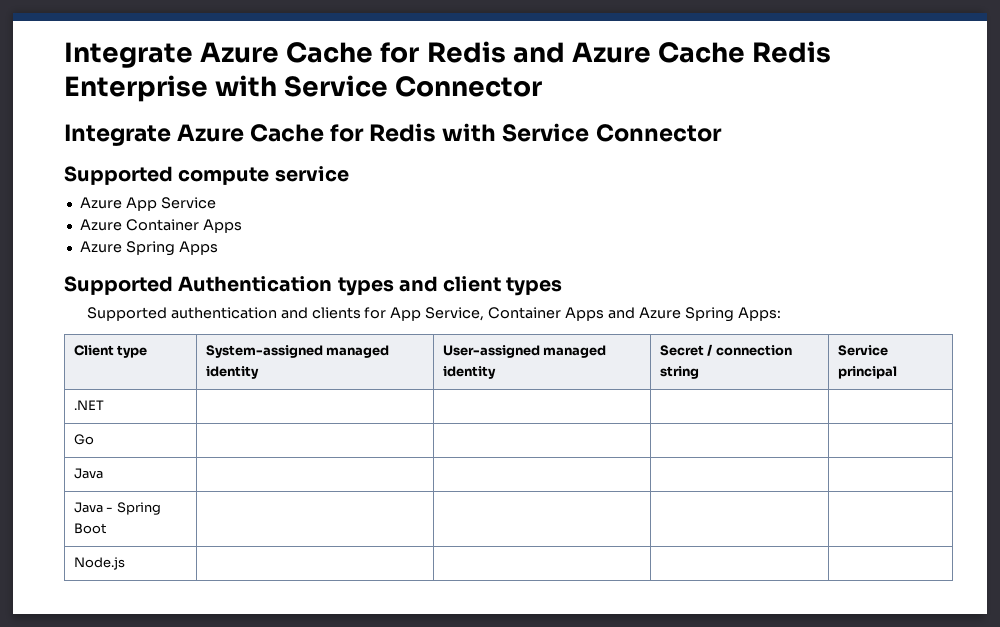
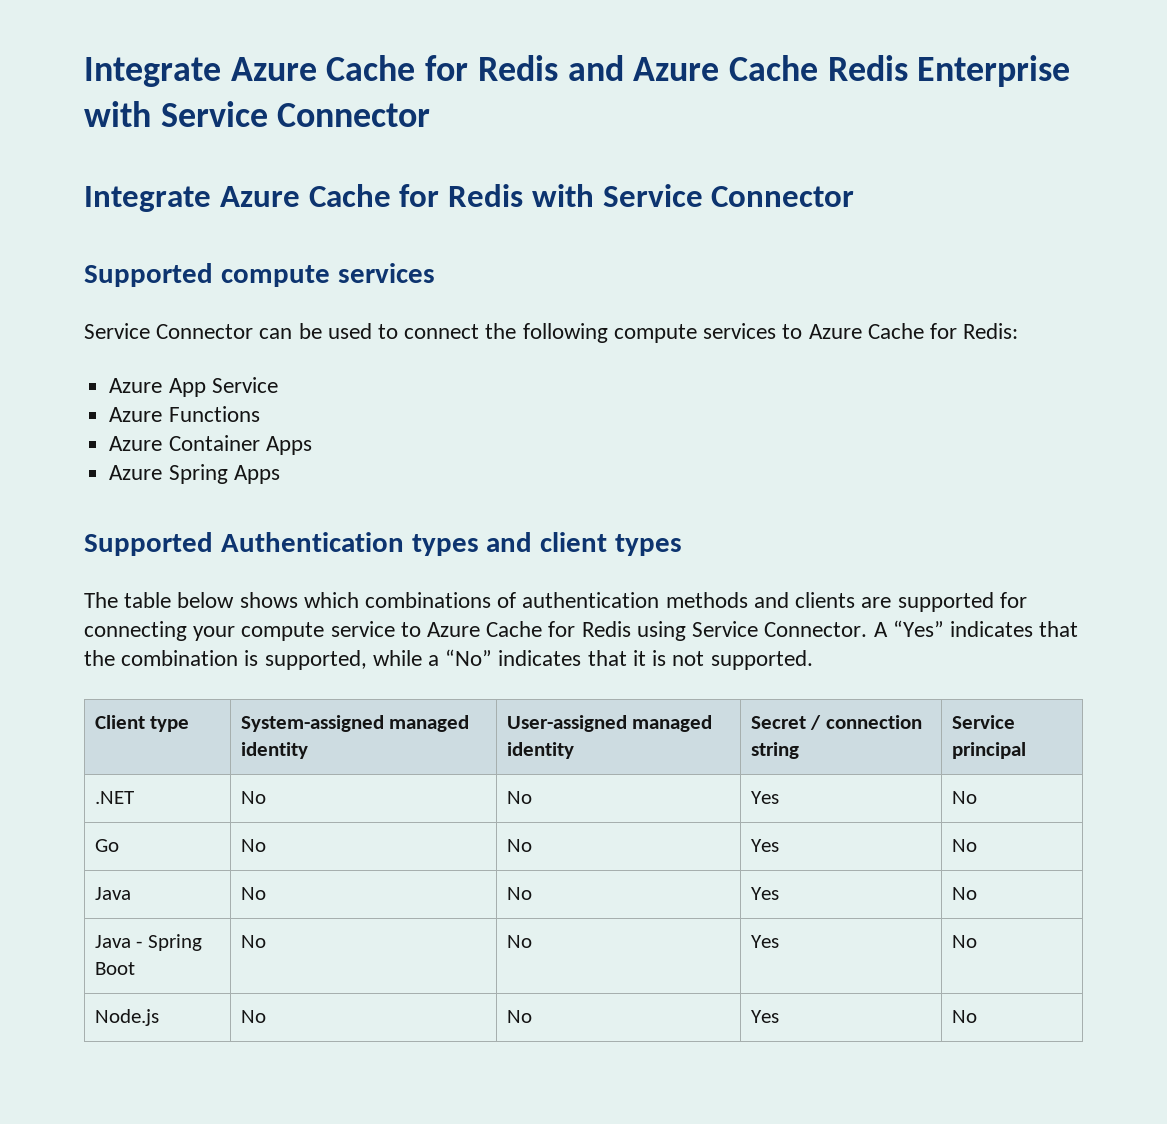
- Supported compute service
+ Supported compute services
+ Service Connector can be used to connect the following compute services to Azure Cache for Redis:
+ Azure Functions
- Supported authentication and clients for App Service, Container Apps and Azure Spring Apps:
+ The table below shows which combinations of authentication methods and clients are supported for connecting your compute service to Azure Cache for Redis using Service Connector. A “Yes” indicates that the combination is supported, while a “No” indicates that it is not supported.
- .NET | | | |
- Go | | | |
- Java | | | |
- Java - Spring Boot | | | |
- Node.js | | | |
+ .NET | No | No | Yes | No
+ Go | No | No | Yes | No
+ Java | No | No | Yes | No
+ Java - Spring Boot | No | No | Yes | No
+ Node.js | No | No | Yes | No

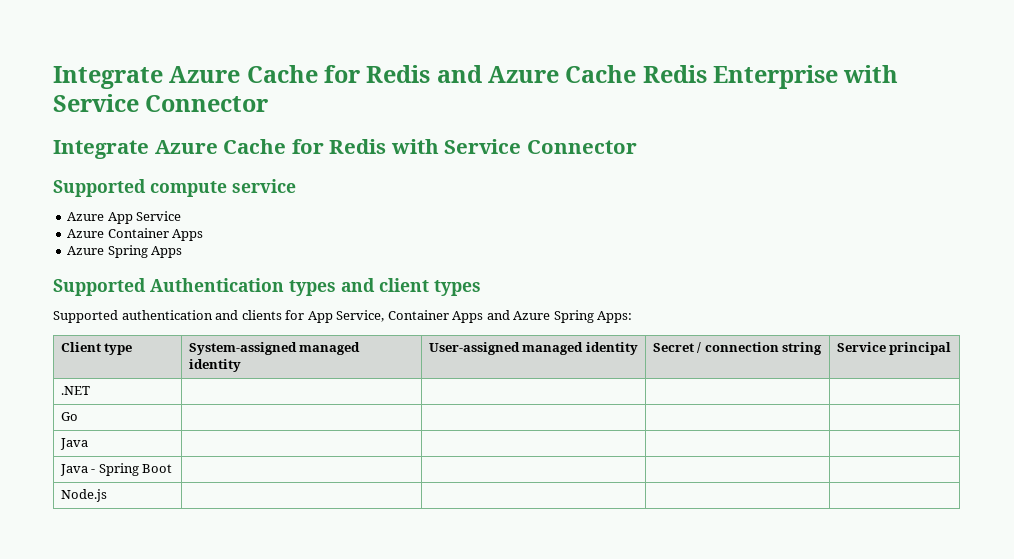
- Supported compute services
- Service Connector can be used to connect the following compute services to Azure Cache for Redis:
+ Supported compute service
- Azure Functions
- The table below shows which combinations of authentication methods and clients are supported for connecting your compute service to Azure Cache for Redis using Service Connector. A “Yes” indicates that the combination is supported, while a “No” indicates that it is not supported.
+ Supported authentication and clients for App Service, Container Apps and Azure Spring Apps:
- .NET | No | No | Yes | No
- Go | No | No | Yes | No
- Java | No | No | Yes | No
- Java - Spring Boot | No | No | Yes | No
- Node.js | No | No | Yes | No
+ .NET | | | |
+ Go | | | |
+ Java | | | |
+ Java - Spring Boot | | | |
+ Node.js | | | |

